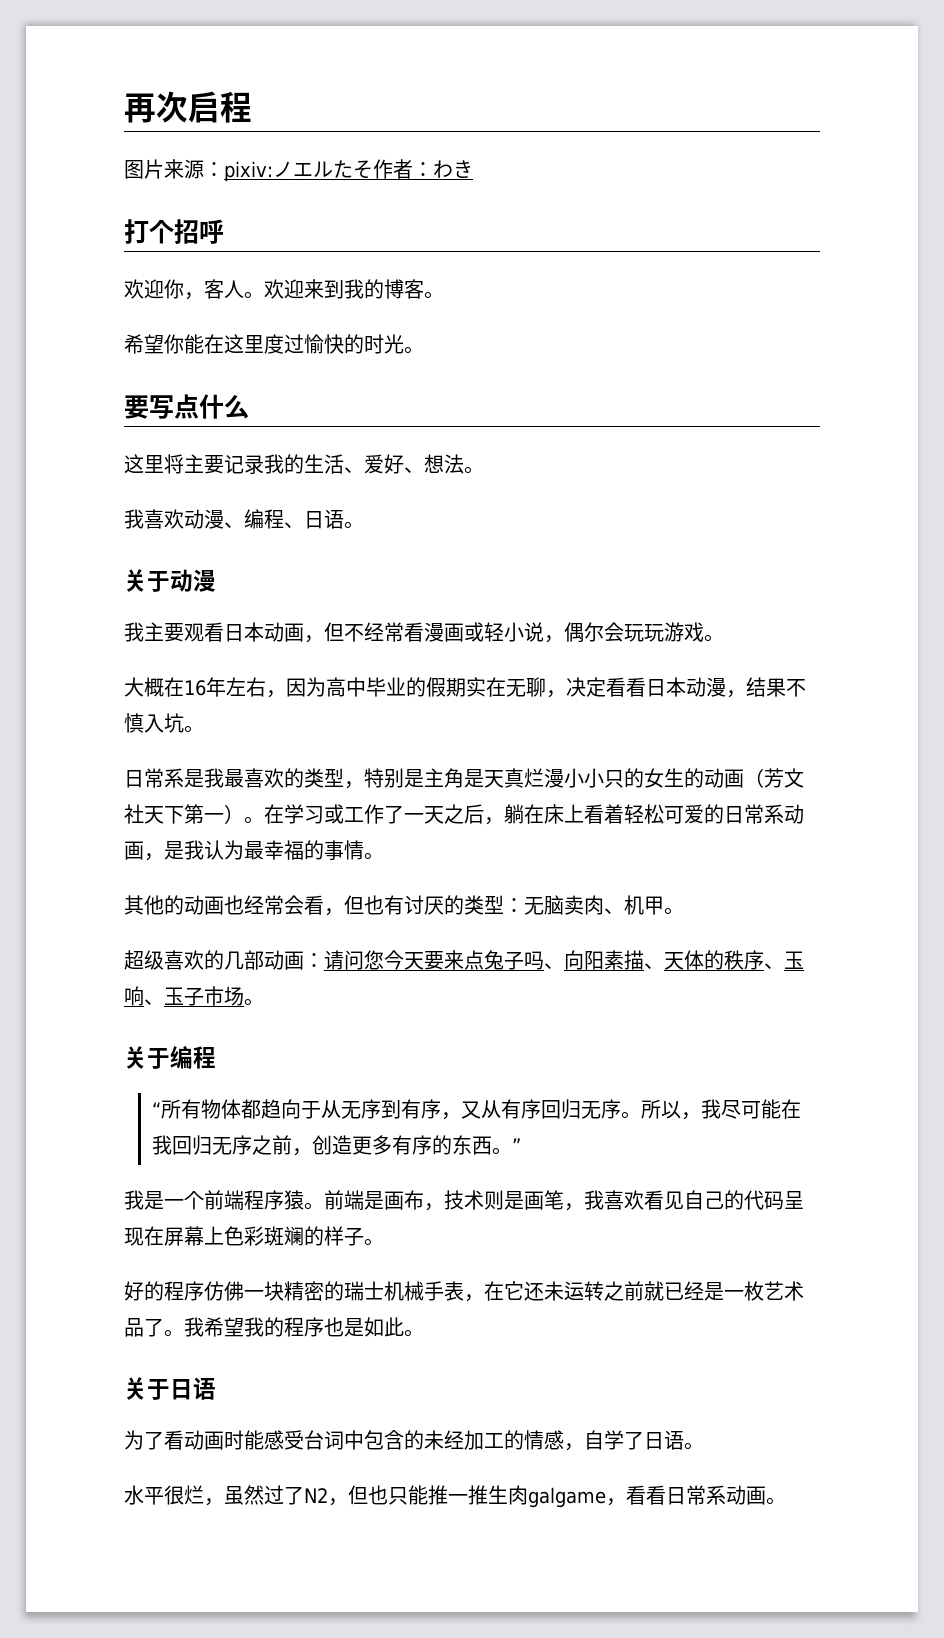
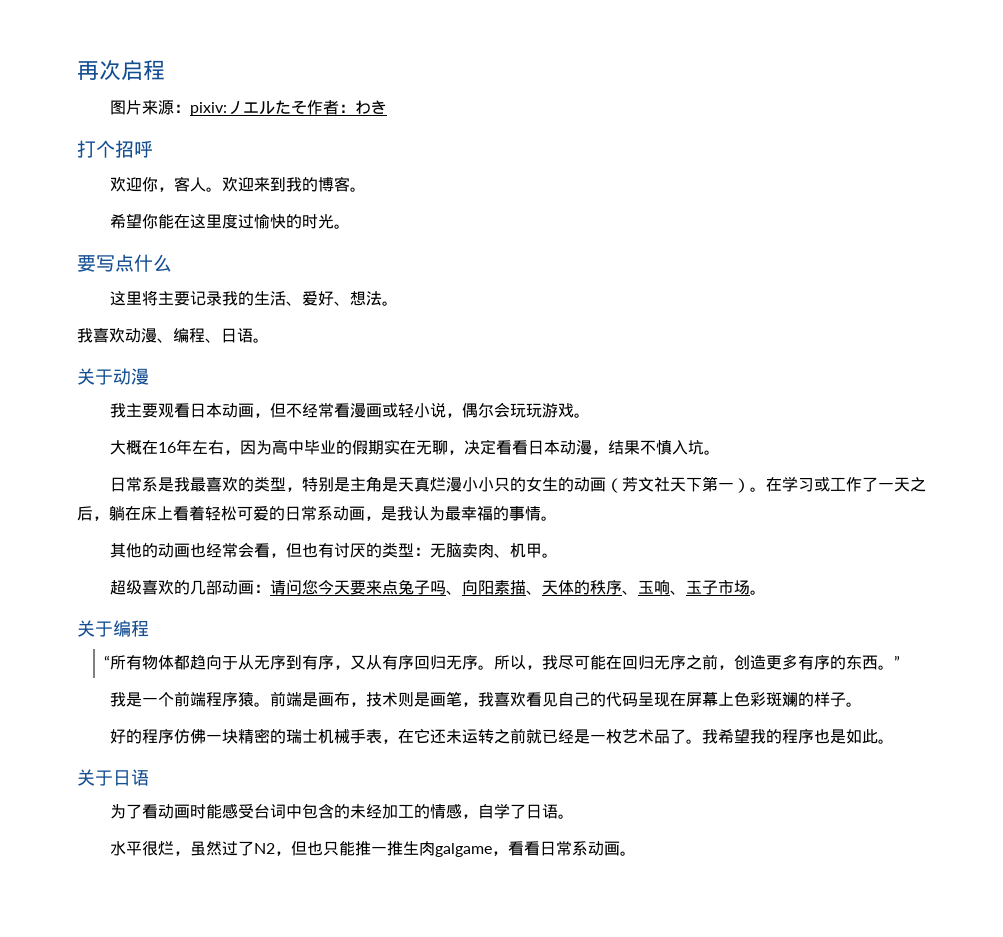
- 所以，我尽可能在我回归无序之前，创造更多有序的东西。”
+ 所以，我尽可能在回归无序之前，创造更多有序的东西。”

